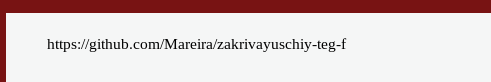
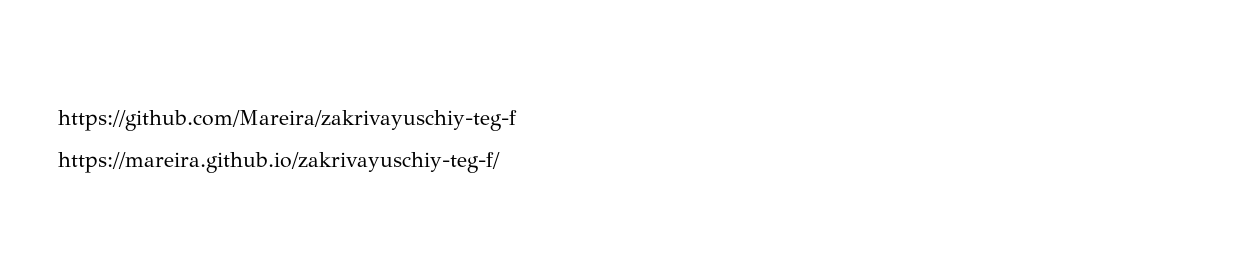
+ https://mareira.github.io/zakrivayuschiy-teg-f/

